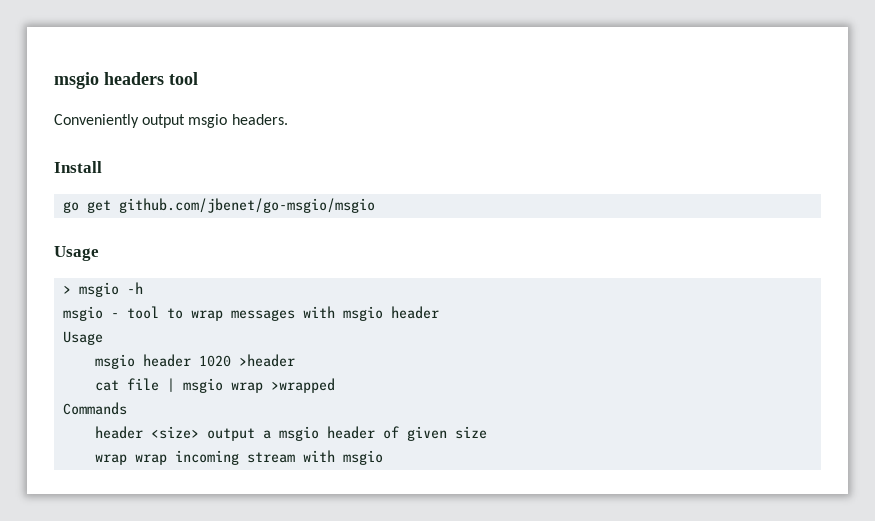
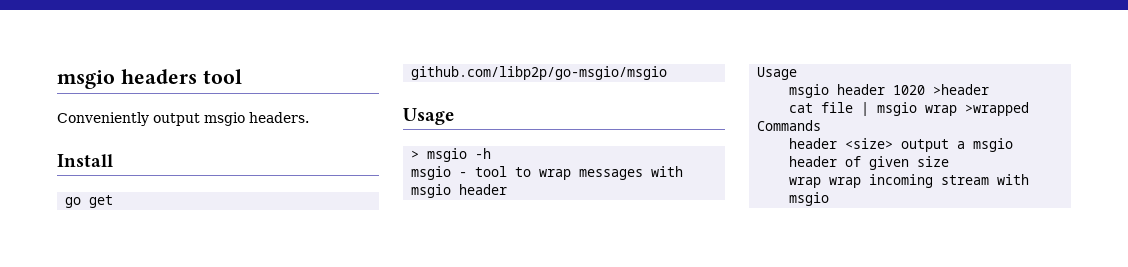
- go get github.com/jbenet/go-msgio/msgio
+ go get github.com/libp2p/go-msgio/msgio

